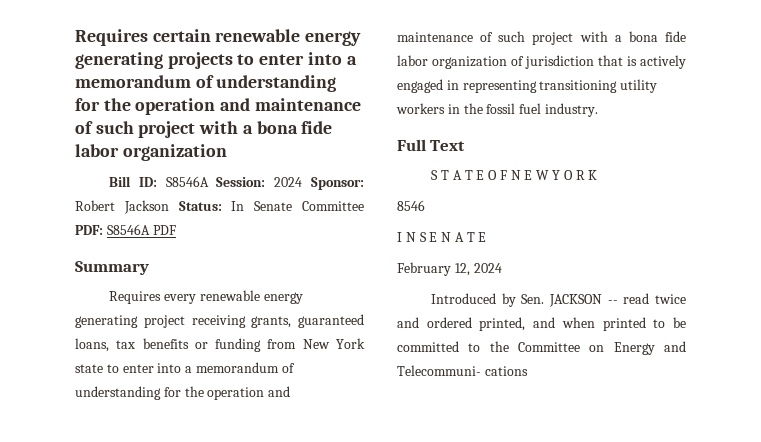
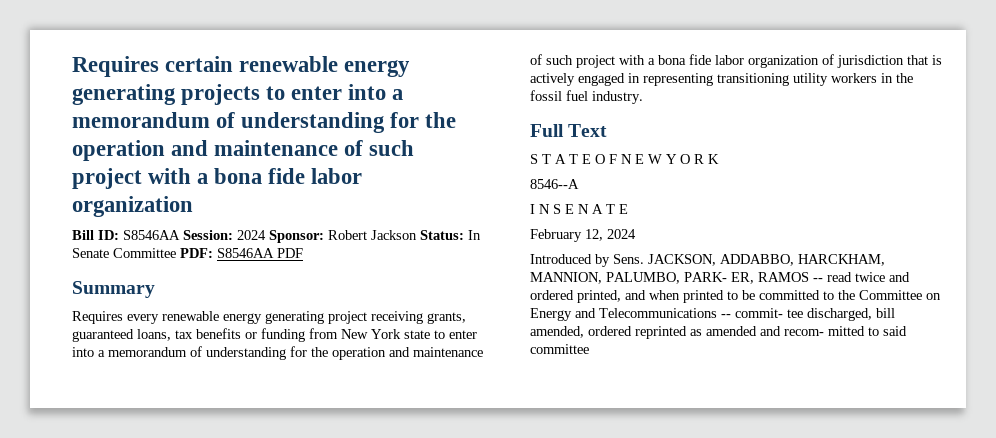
- Bill ID: S8546A Session: 2024 Sponsor: Robert Jackson Status: In Senate Committee PDF: S8546A PDF
+ Bill ID: S8546AA Session: 2024 Sponsor: Robert Jackson Status: In Senate Committee PDF: S8546AA PDF
- 8546
+ 8546--A
- Introduced by Sen. JACKSON -- read twice and ordered printed, and when printed to be committed to the Committee on Energy and Telecommuni- cations
+ Introduced by Sens. JACKSON, ADDABBO, HARCKHAM, MANNION, PALUMBO, PARK- ER, RAMOS -- read twice and ordered printed, and when printed to be committed to the Committee on Energy and Telecommunications -- commit- tee discharged, bill amended, ordered reprinted as amended and recom- mitted to said committee

